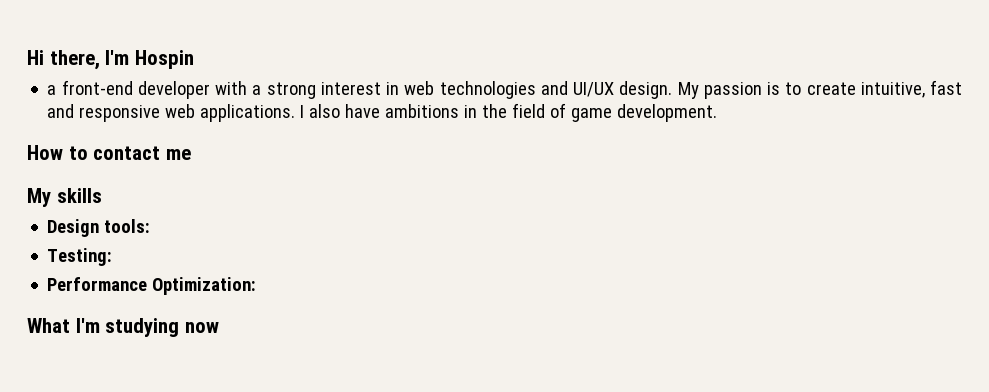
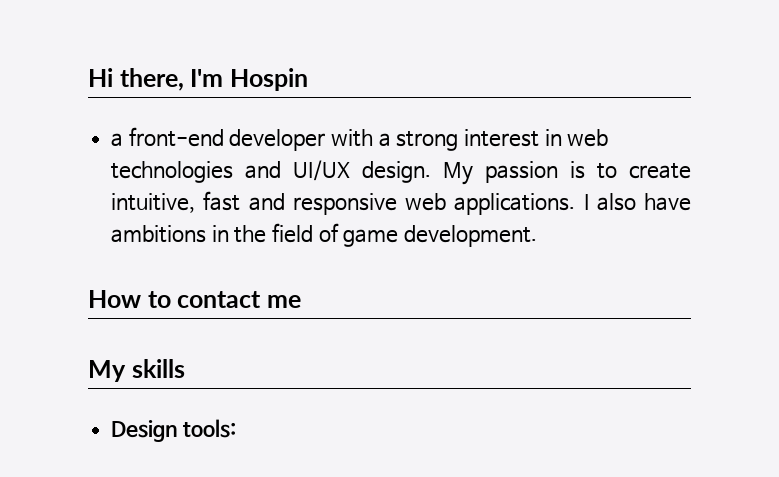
- Testing:
- Performance Optimization:
- What I'm studying now

